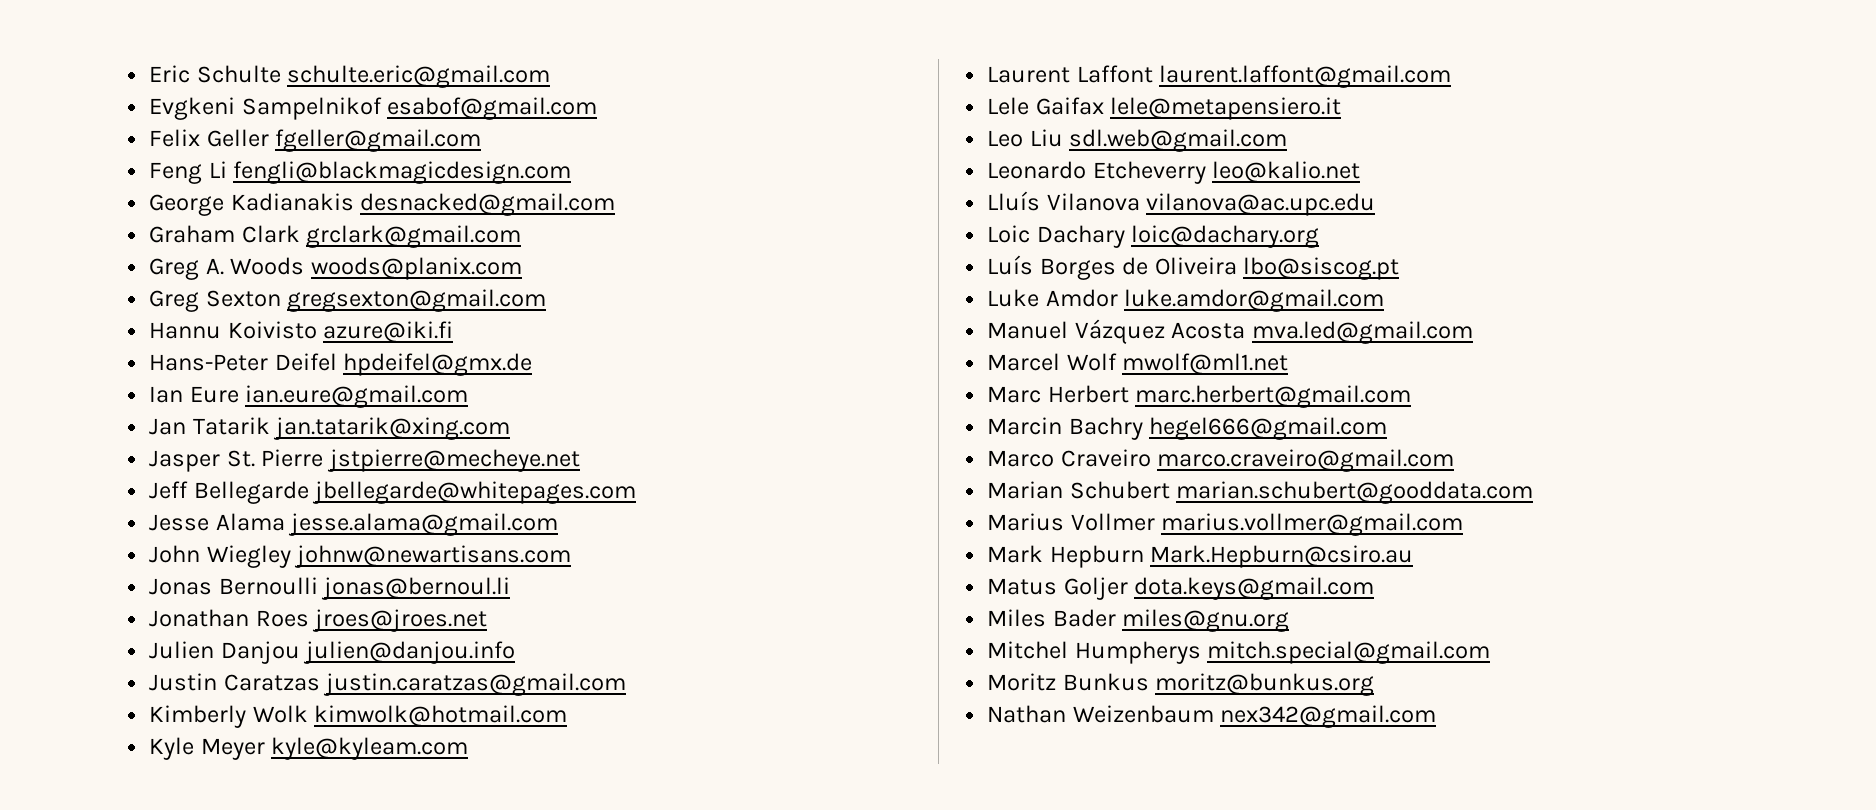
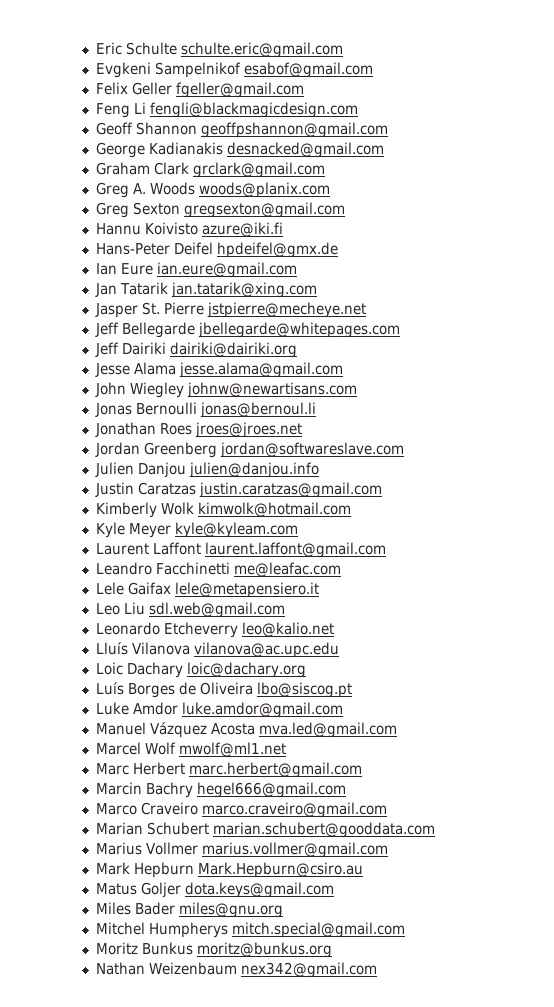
+ Geoff Shannon geoffpshannon@gmail.com
+ Jeff Dairiki dairiki@dairiki.org
+ Jordan Greenberg jordan@softwareslave.com
+ Leandro Facchinetti me@leafac.com

